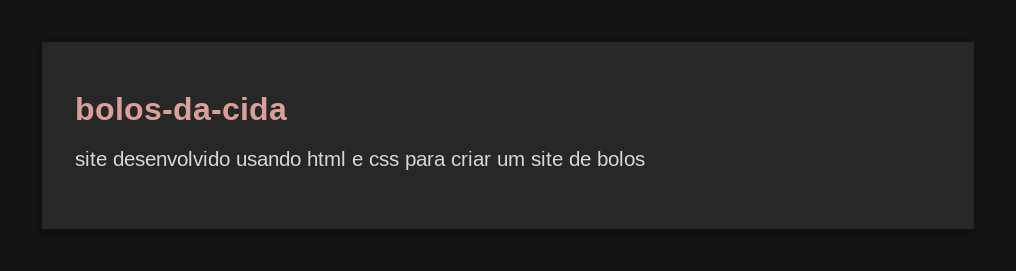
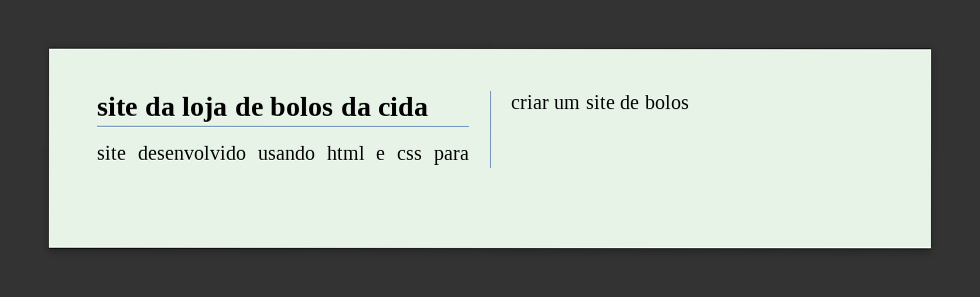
- bolos-da-cida
+ site da loja de bolos da cida

